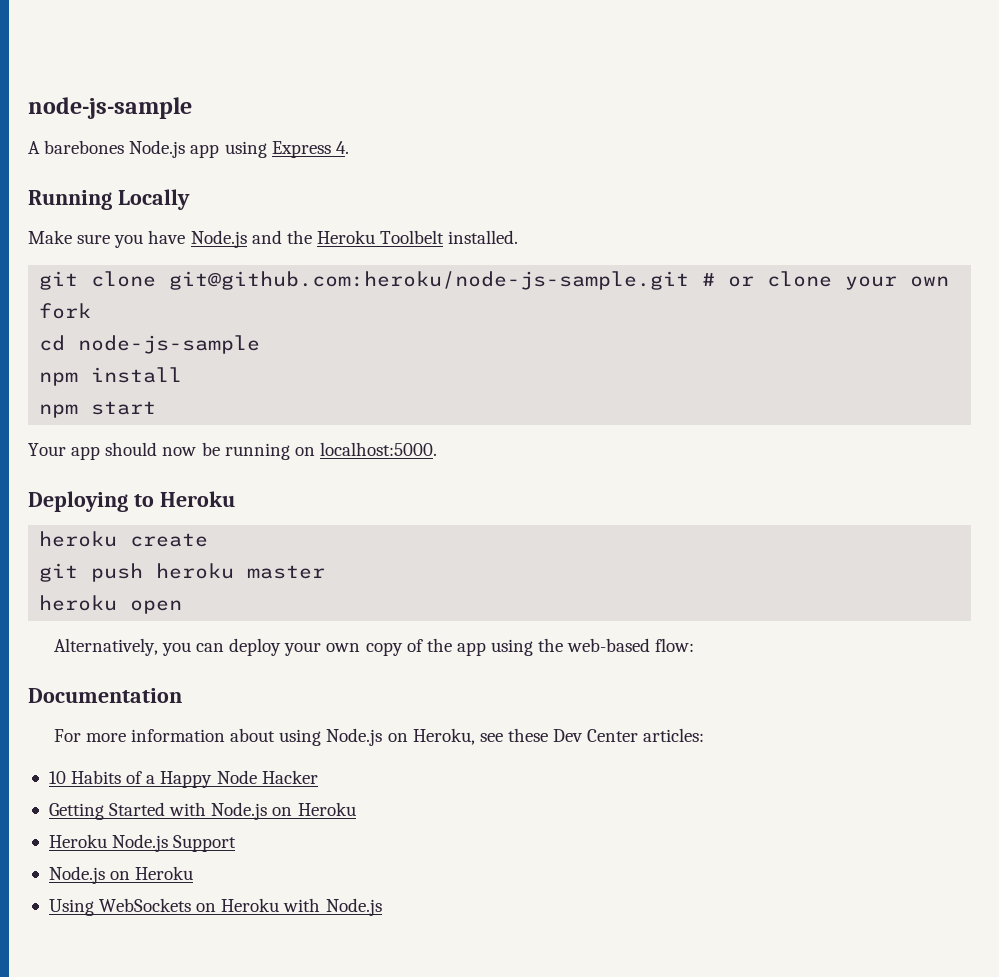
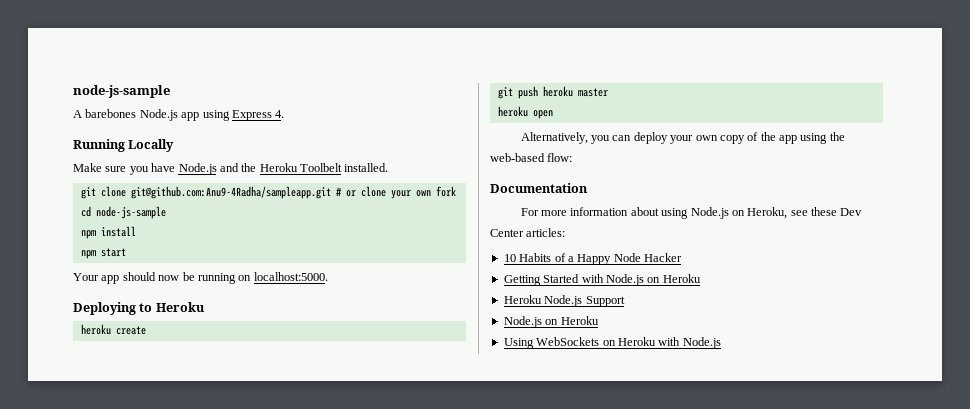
- git clone git@github.com:heroku/node-js-sample.git # or clone your own fork
+ git clone git@github.com:Anu9-4Radha/sampleapp.git # or clone your own fork

